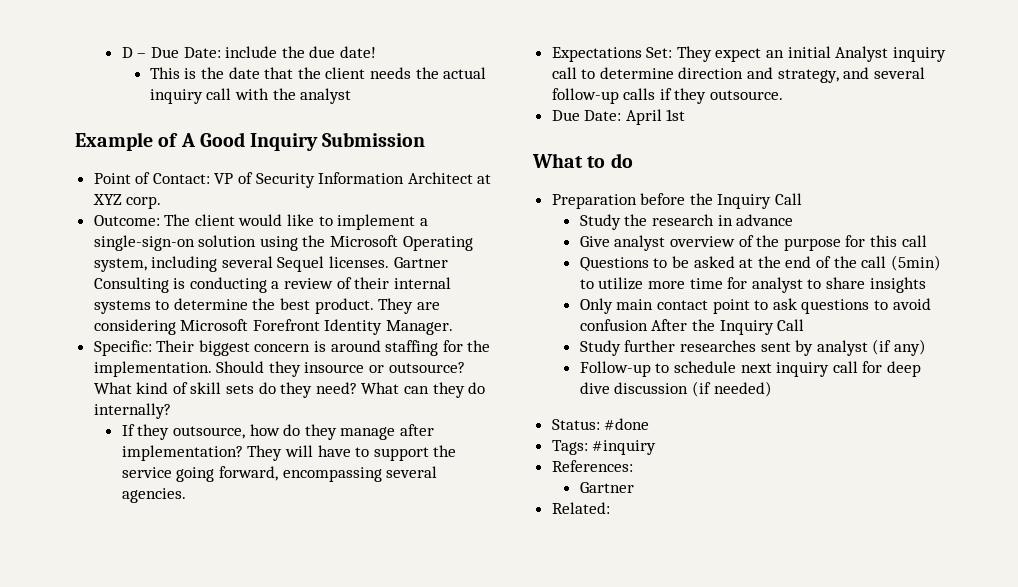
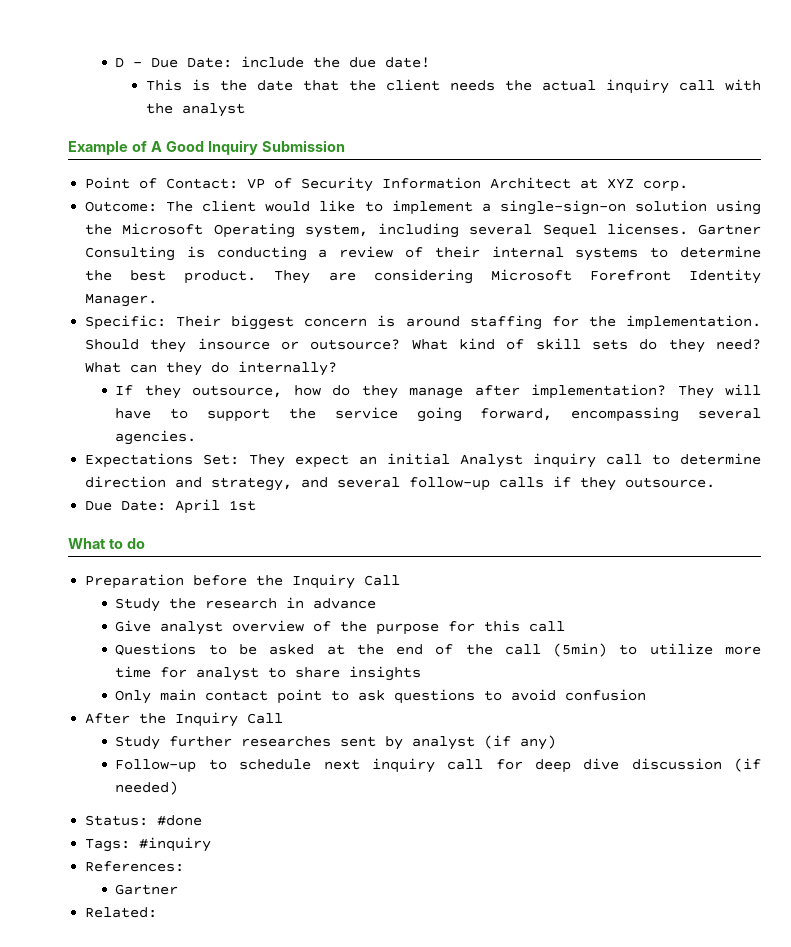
- Only main contact point to ask questions to avoid confusion After the Inquiry Call
+ Only main contact point to ask questions to avoid confusion
+ After the Inquiry Call

